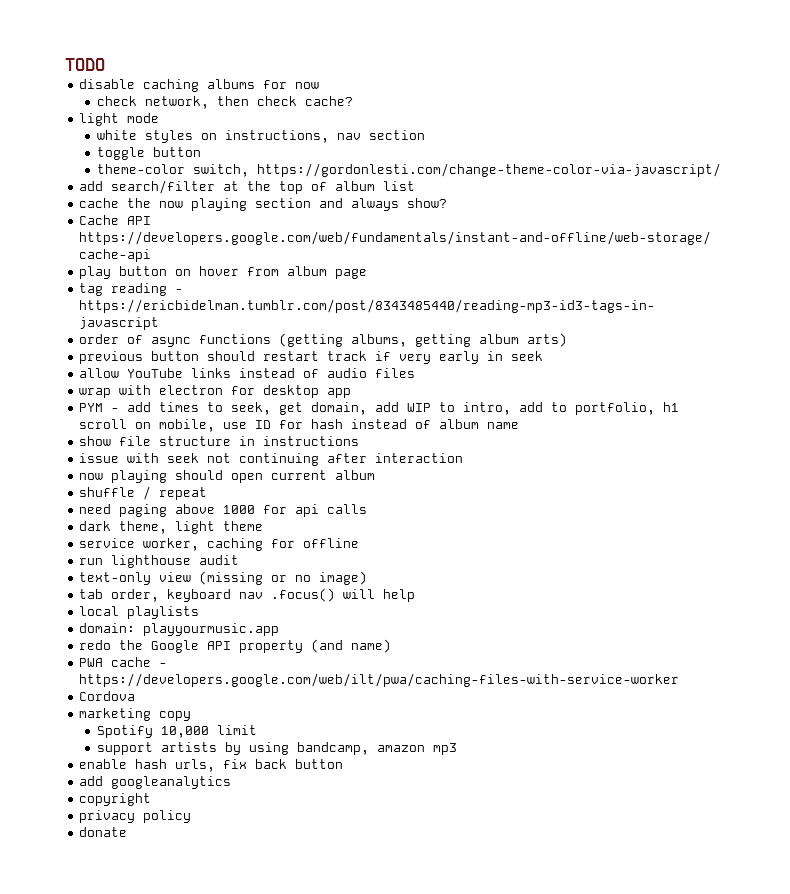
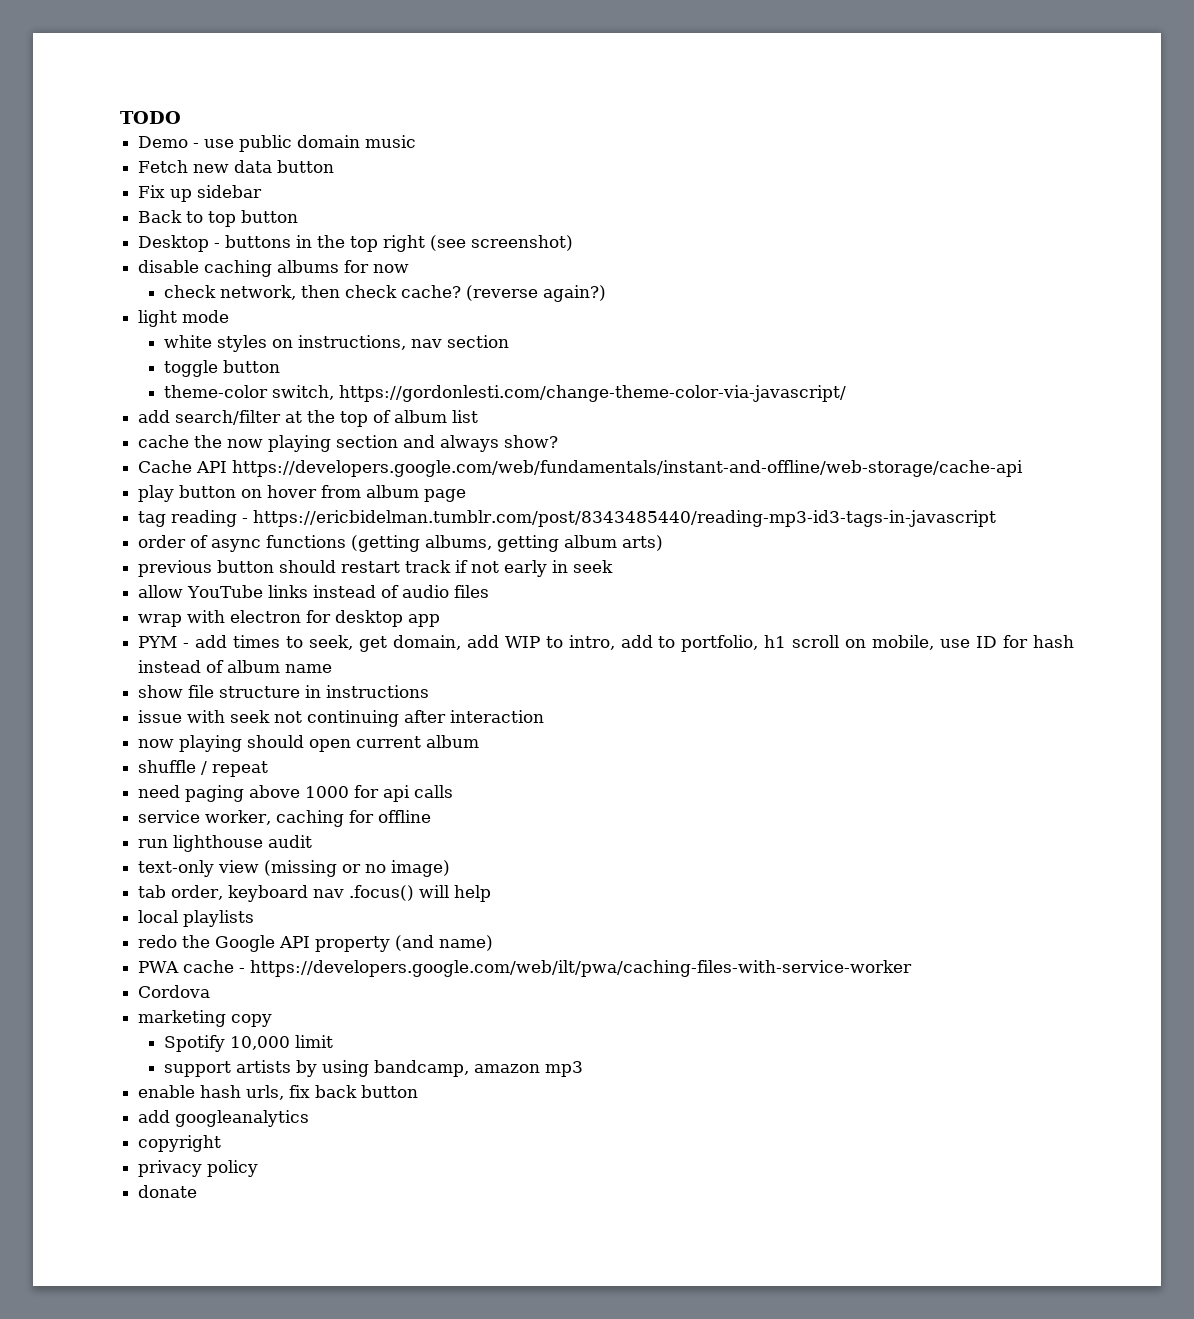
+ Demo - use public domain music
+ Fetch new data button
+ Fix up sidebar
+ Back to top button
+ Desktop - buttons in the top right (see screenshot)
+ (reverse again?)
- previous button should restart track if very early in seek
+ previous button should restart track if not early in seek
- dark theme, light theme
- domain: playyourmusic.app

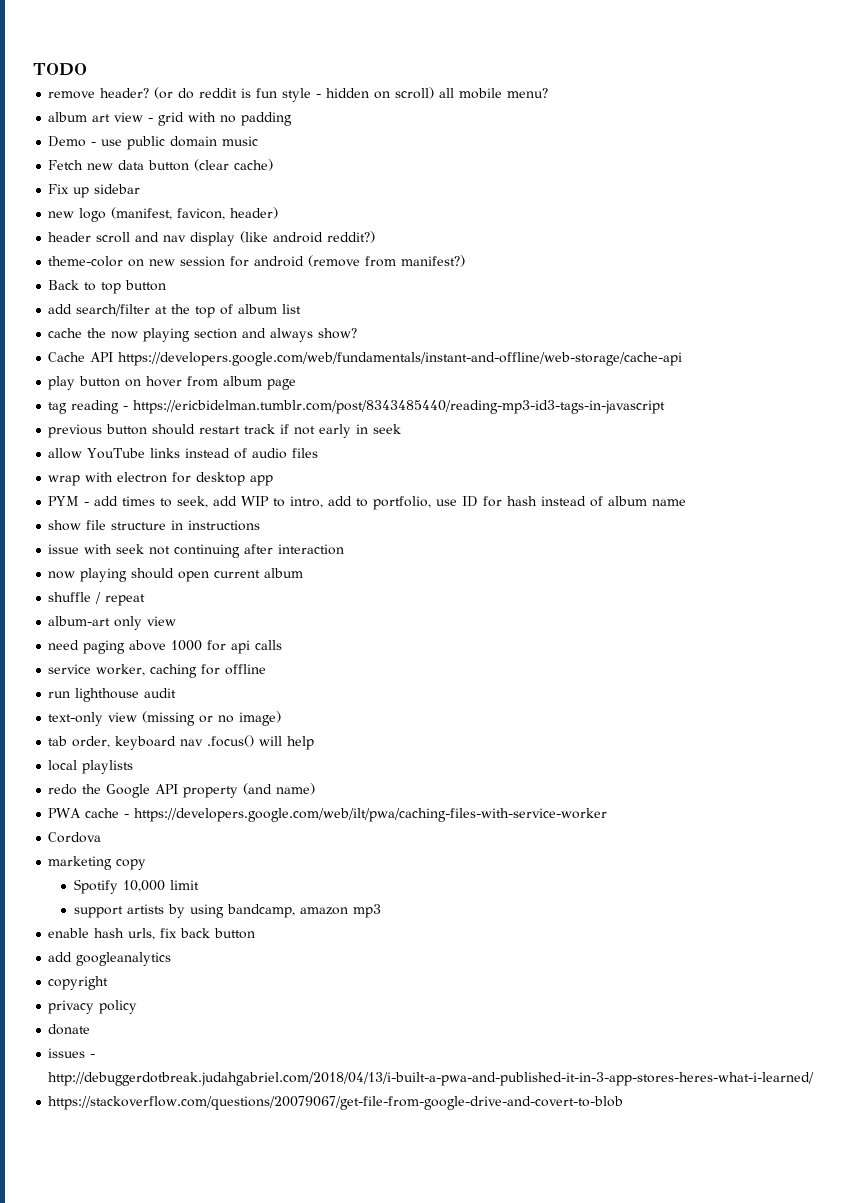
+ remove header? (or do reddit is fun style - hidden on scroll) all mobile menu?
+ album art view - grid with no padding
- Fetch new data button
+ Fetch new data button (clear cache)
+ new logo (manifest, favicon, header)
+ header scroll and nav display (like android reddit?)
+ theme-color on new session for android (remove from manifest?)
  Back to top button
- Desktop - buttons in the top right (see screenshot)
- disable caching albums for now
- check network, then check cache? (reverse again?)
- light mode
- white styles on instructions, nav section
- toggle button
- theme-color switch, https://gordonlesti.com/change-theme-color-via-javascript/
- order of async functions (getting albums, getting album arts)
- PYM - add times to seek, get domain, add WIP to intro, add to portfolio, h1 scroll on mobile, use ID for hash instead of album name
+ PYM - add times to seek, add WIP to intro, add to portfolio, use ID for hash instead of album name
+ album-art only view
+ issues - http://debuggerdotbreak.judahgabriel.com/2018/04/13/i-built-a-pwa-and-published-it-in-3-app-stores-heres-what-i-learned/
+ https://stackoverflow.com/questions/20079067/get-file-from-google-drive-and-covert-to-blob

